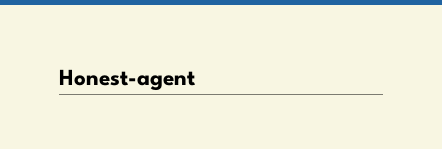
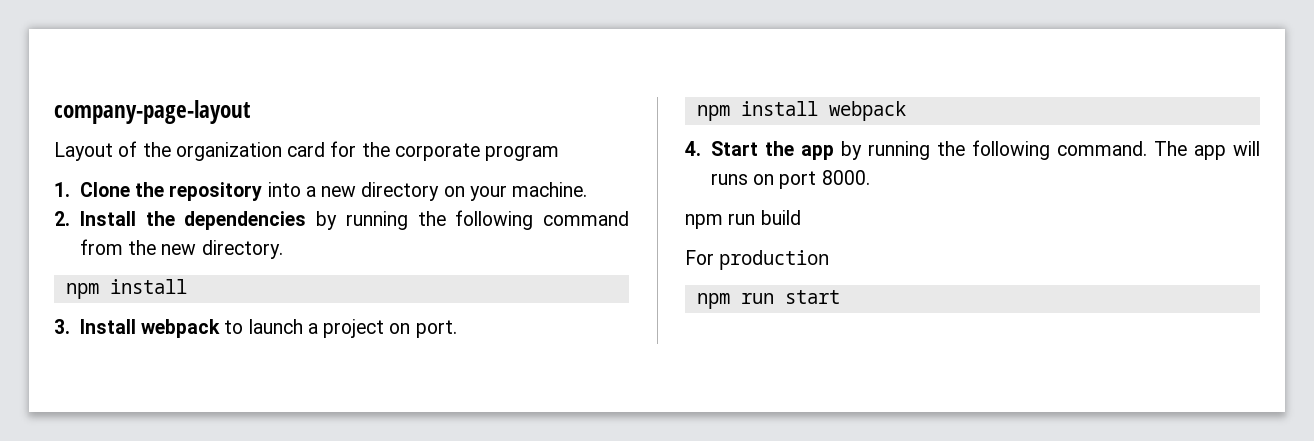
- Honest-agent
+ company-page-layout
+ Layout of the organization card for the corporate program
+ 1. Clone the repository into a new directory on your machine.
+ 2. Install the dependencies by running the following command from the new directory.
+ npm install
+ 3. Install webpack to launch a project on port.
+ npm install webpack
+ 4. Start the app by running the following command. The app will runs on port 8000.
+ npm run build
+ For production
+ npm run start

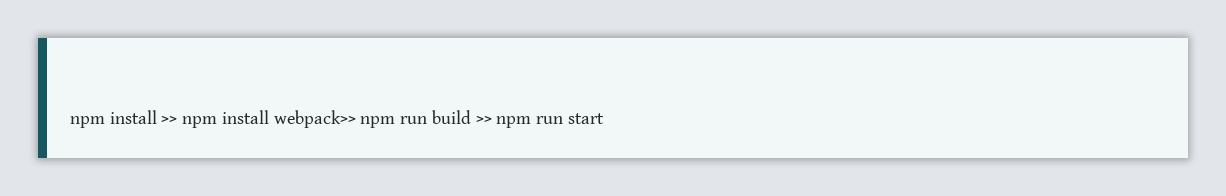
- company-page-layout
- Layout of the organization card for the corporate program
- 1. Clone the repository into a new directory on your machine.
- 2. Install the dependencies by running the following command from the new directory.
- npm install
- 3. Install webpack to launch a project on port.
- npm install webpack
- 4. Start the app by running the following command. The app will runs on port 8000.
- npm run build
- For production
- npm run start
+ npm install >> npm install webpack>> npm run build >> npm run start

